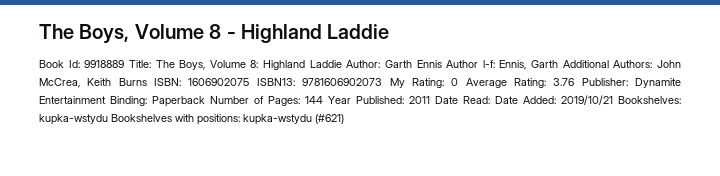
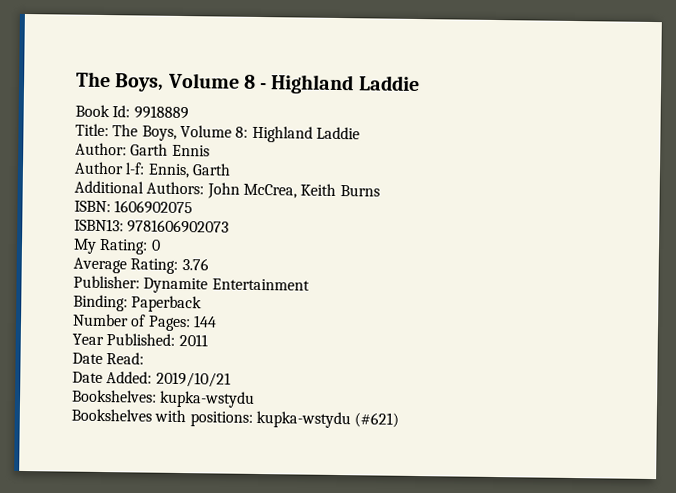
- Book Id: 9918889 Title: The Boys, Volume 8: Highland Laddie Author: Garth Ennis Author l-f: Ennis, Garth Additional Authors: John McCrea, Keith Burns ISBN: 1606902075 ISBN13: 9781606902073 My Rating: 0 Average Rating: 3.76 Publisher: Dynamite Entertainment Binding: Paperback Number of Pages: 144 Year Published: 2011 Date Read: Date Added: 2019/10/21 Bookshelves: kupka-wstydu Bookshelves with positions: kupka-wstydu (#621)
+ Book Id: 9918889
+ Title: The Boys, Volume 8: Highland Laddie
+ Author: Garth Ennis
+ Author l-f: Ennis, Garth
+ Additional Authors: John McCrea, Keith Burns
+ ISBN: 1606902075
+ ISBN13: 9781606902073
+ My Rating: 0
+ Average Rating: 3.76
+ Publisher: Dynamite Entertainment
+ Binding: Paperback
+ Number of Pages: 144
+ Year Published: 2011
+ Date Read:
+ Date Added: 2019/10/21
+ Bookshelves: kupka-wstydu
+ Bookshelves with positions: kupka-wstydu (#621)

